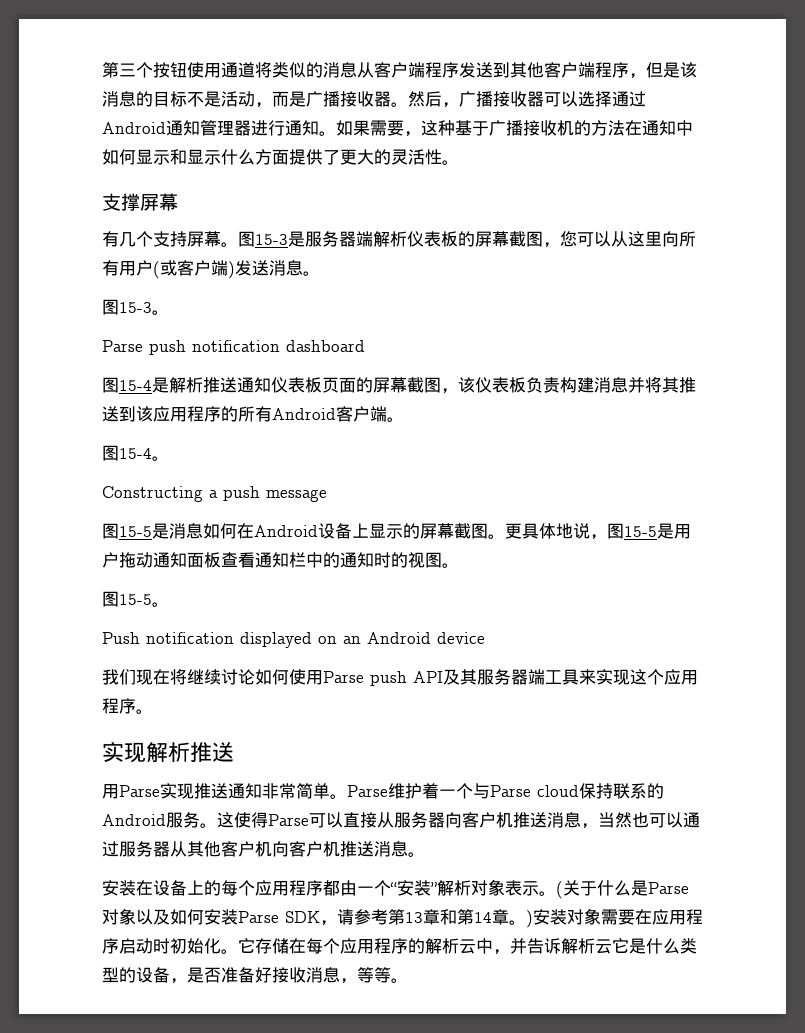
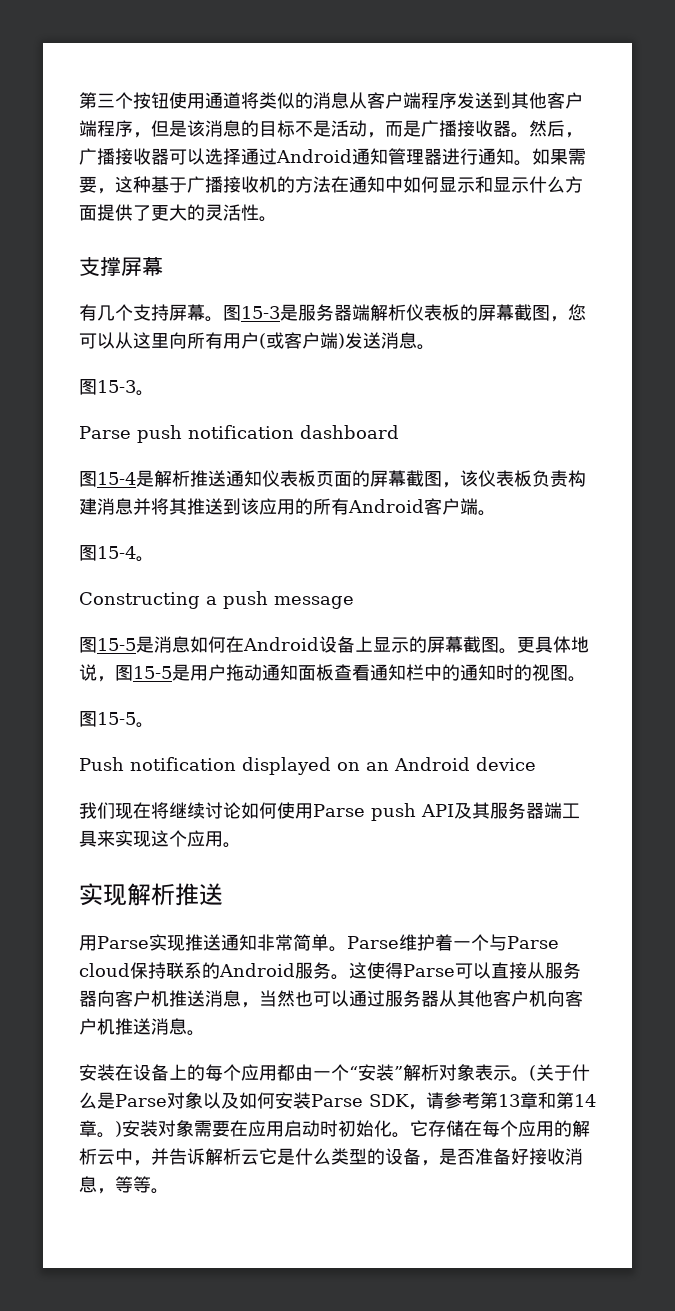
- 图15-4是解析推送通知仪表板页面的屏幕截图，该仪表板负责构建消息并将其推送到该应用程序的所有Android客户端。
+ 图15-4是解析推送通知仪表板页面的屏幕截图，该仪表板负责构建消息并将其推送到该应用的所有Android客户端。
- 我们现在将继续讨论如何使用Parse push API及其服务器端工具来实现这个应用程序。
+ 我们现在将继续讨论如何使用Parse push API及其服务器端工具来实现这个应用。
- 安装在设备上的每个应用程序都由一个“安装”解析对象表示。
+ 安装在设备上的每个应用都由一个“安装”解析对象表示。
- (关于什么是Parse对象以及如何安装Parse SDK，请参考第13章和第14章。)安装对象需要在应用程序启动时初始化。
+ (关于什么是Parse对象以及如何安装Parse SDK，请参考第13章和第14章。)安装对象需要在应用启动时初始化。
- 它存储在每个应用程序的解析云中，并告诉解析云它是什么类型的设备，是否准备好接收消息，等等。
+ 它存储在每个应用的解析云中，并告诉解析云它是什么类型的设备，是否准备好接收消息，等等。

